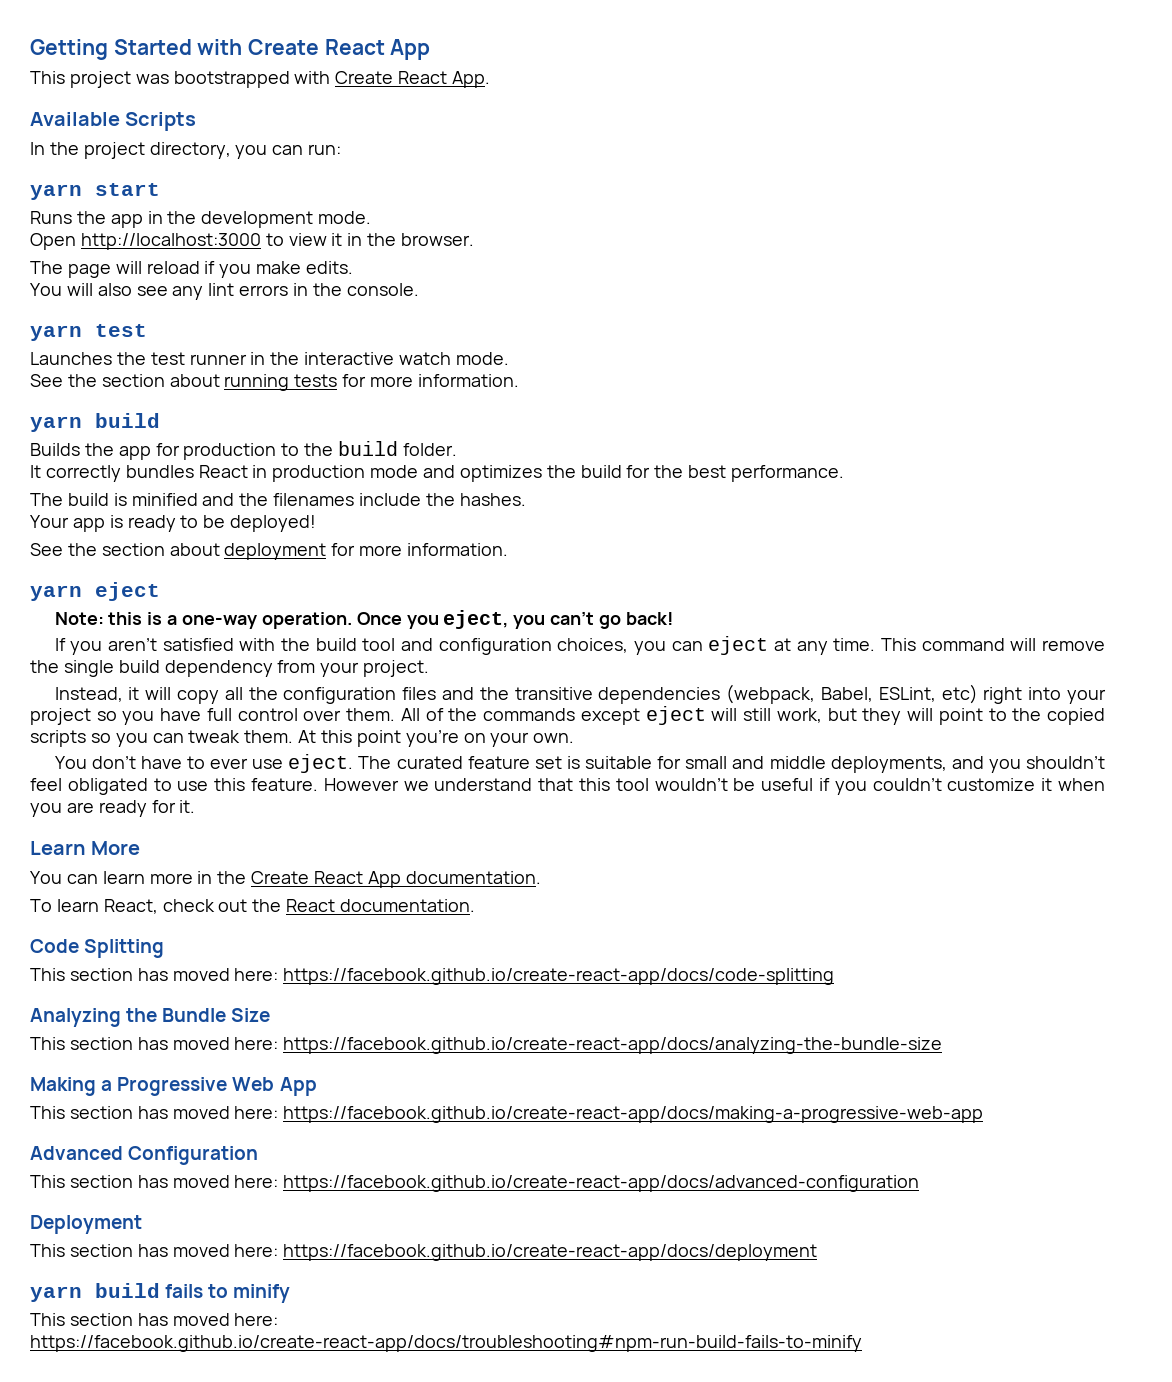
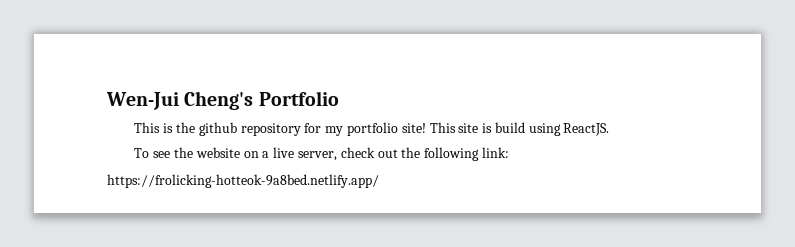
- Getting Started with Create React App
- This project was bootstrapped with Create React App.
- Available Scripts
- In the project directory, you can run:
- yarn start
- Runs the app in the development mode.
- Open http://localhost:3000 to view it in the browser.
- The page will reload if you make edits.
- You will also see any lint errors in the console.
- yarn test
- Launches the test runner in the interactive watch mode.
- See the section about running tests for more information.
- yarn build
- Builds the app for production to the build folder.
- It correctly bundles React in production mode and optimizes the build for the best performance.
- The build is minified and the filenames include the hashes.
- Your app is ready to be deployed!
- See the section about deployment for more information.
- yarn eject
- Note: this is a one-way operation. Once you eject, you can’t go back!
- If you aren’t satisfied with the build tool and configuration choices, you can eject at any time. This command will remove the single build dependency from your project.
- Instead, it will copy all the configuration files and the transitive dependencies (webpack, Babel, ESLint, etc) right into your project so you have full control over them. All of the commands except eject will still work, but they will point to the copied scripts so you can tweak them. At this point you’re on your own.
- You don’t have to ever use eject. The curated feature set is suitable for small and middle deployments, and you shouldn’t feel obligated to use this feature. However we understand that this tool wouldn’t be useful if you couldn’t customize it when you are ready for it.
- Learn More
- You can learn more in the Create React App documentation.
- To learn React, check out the React documentation.
- Code Splitting
- This section has moved here: https://facebook.github.io/create-react-app/docs/code-splitting
- Analyzing the Bundle Size
- This section has moved here: https://facebook.github.io/create-react-app/docs/analyzing-the-bundle-size
- Making a Progressive Web App
- This section has moved here: https://facebook.github.io/create-react-app/docs/making-a-progressive-web-app
- Advanced Configuration
- This section has moved here: https://facebook.github.io/create-react-app/docs/advanced-configuration
- Deployment
- This section has moved here: https://facebook.github.io/create-react-app/docs/deployment
- yarn build fails to minify
- This section has moved here: https://facebook.github.io/create-react-app/docs/troubleshooting#npm-run-build-fails-to-minify
+ Wen-Jui Cheng's Portfolio
+ This is the github repository for my portfolio site! This site is build using ReactJS.
+ To see the website on a live server, check out the following link:
+ https://frolicking-hotteok-9a8bed.netlify.app/

